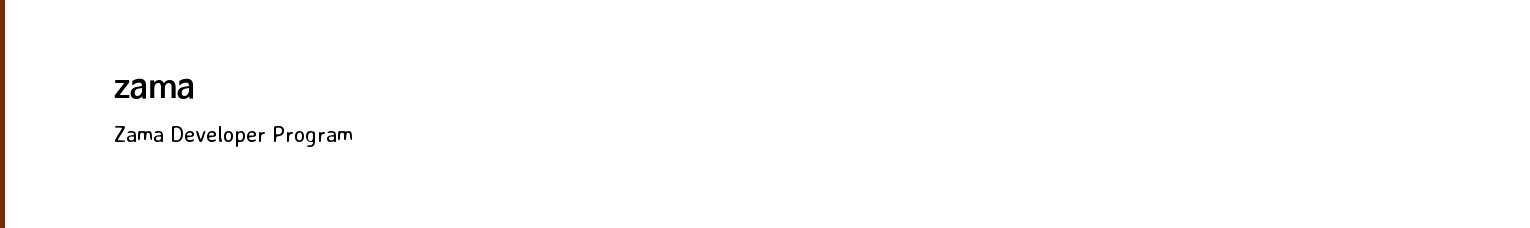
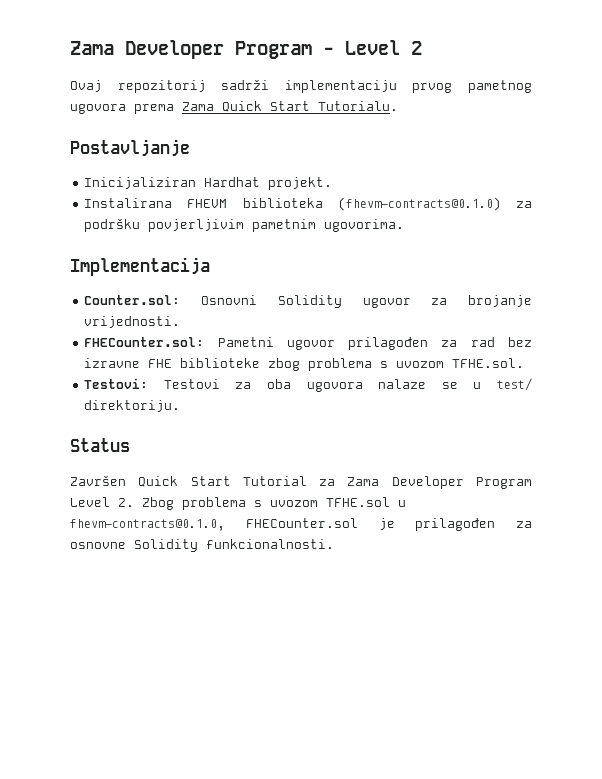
- zama
- Zama Developer Program
+ Zama Developer Program - Level 2
+ Ovaj repozitorij sadrži implementaciju prvog pametnog ugovora prema Zama Quick Start Tutorialu.
+ Postavljanje
+ Inicijaliziran Hardhat projekt.
+ Instalirana FHEVM biblioteka (fhevm-contracts@0.1.0) za podršku povjerljivim pametnim ugovorima.
+ Implementacija
+ Counter.sol: Osnovni Solidity ugovor za brojanje vrijednosti.
+ FHECounter.sol: Pametni ugovor prilagođen za rad bez izravne FHE biblioteke zbog problema s uvozom TFHE.sol.
+ Testovi: Testovi za oba ugovora nalaze se u test/ direktoriju.
+ Status
+ Završen Quick Start Tutorial za Zama Developer Program Level 2. Zbog problema s uvozom TFHE.sol u fhevm-contracts@0.1.0, FHECounter.sol je prilagođen za osnovne Solidity funkcionalnosti.

